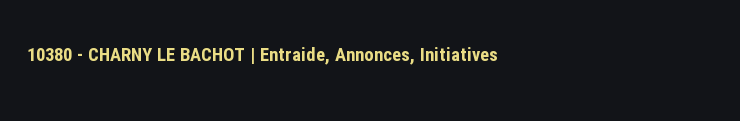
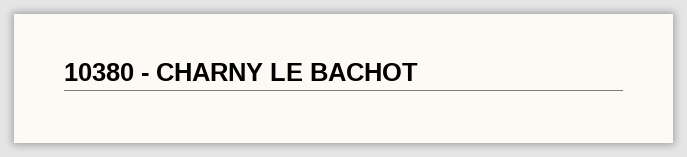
- 10380 - CHARNY LE BACHOT | Entraide, Annonces, Initiatives
+ 10380 - CHARNY LE BACHOT

